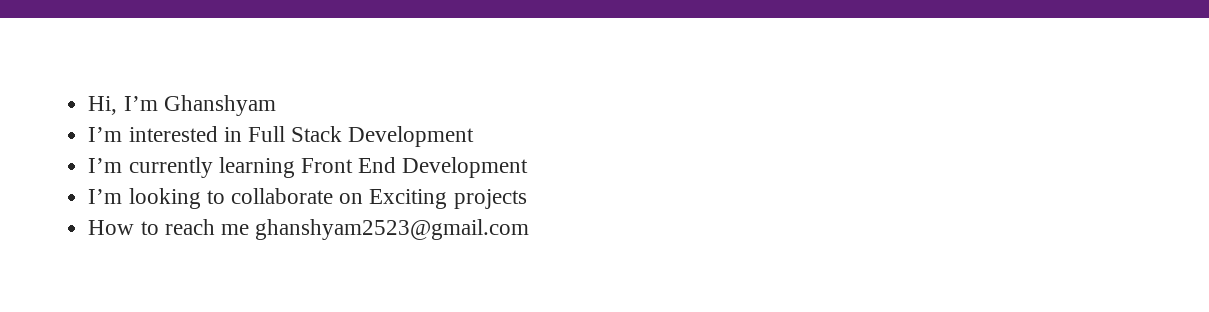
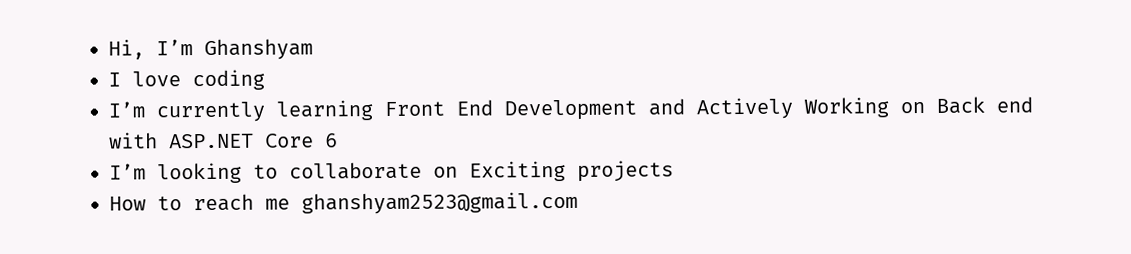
- I’m interested in Full Stack Development
+ I love coding
- I’m currently learning Front End Development
+ I’m currently learning Front End Development and Actively Working on Back end with ASP.NET Core 6

